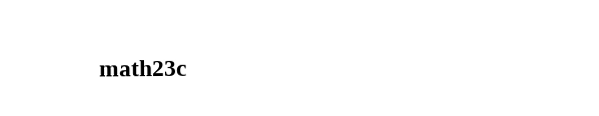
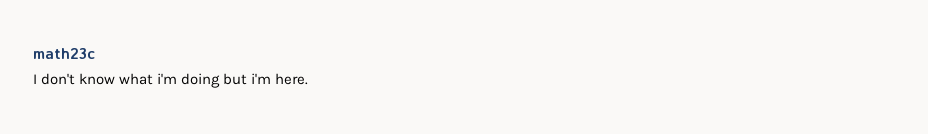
+ I don't know what i'm doing but i'm here.

